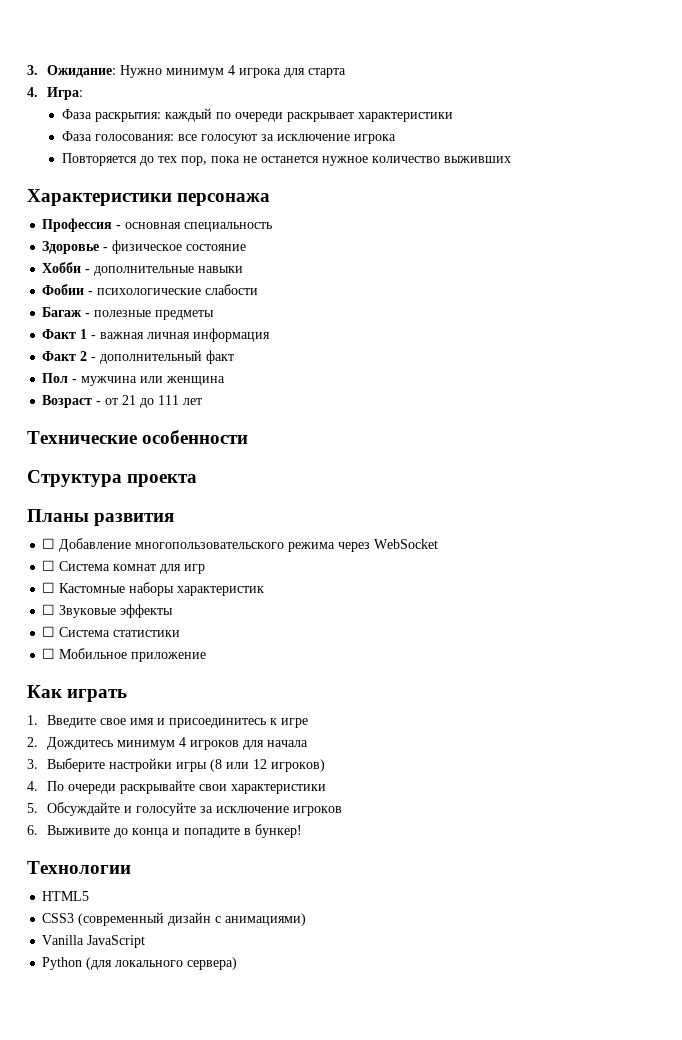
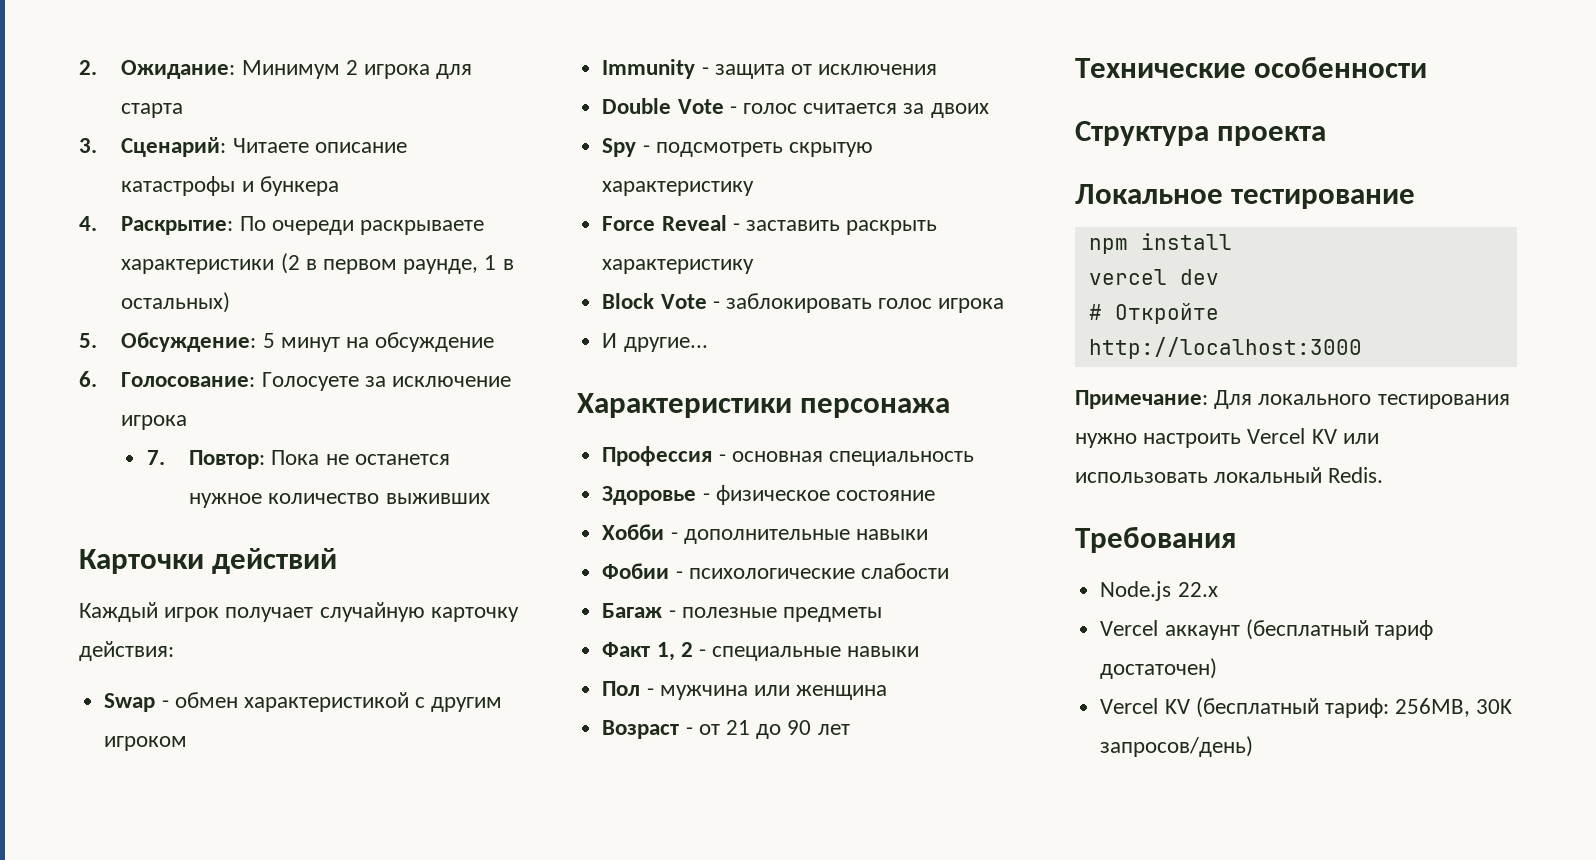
- 3. Ожидание: Нужно минимум 4 игрока для старта
- 4. Игра:
- Фаза раскрытия: каждый по очереди раскрывает характеристики
- Фаза голосования: все голосуют за исключение игрока
- Повторяется до тех пор, пока не останется нужное количество выживших
+ 2. Ожидание: Минимум 2 игрока для старта
+ 3. Сценарий: Читаете описание катастрофы и бункера
+ 4. Раскрытие: По очереди раскрываете характеристики (2 в первом раунде, 1 в остальных)
+ 5. Обсуждение: 5 минут на обсуждение
+ 6. Голосование: Голосуете за исключение игрока
+ 7. Повтор: Пока не останется нужное количество выживших
+ Карточки действий
+ Каждый игрок получает случайную карточку действия:
+ Swap - обмен характеристикой с другим игроком
+ Immunity - защита от исключения
+ Double Vote - голос считается за двоих
+ Spy - подсмотреть скрытую характеристику
+ Force Reveal - заставить раскрыть характеристику
+ Block Vote - заблокировать голос игрока
+ И другие...
- Факт 1 - важная личная информация
- Факт 2 - дополнительный факт
+ Факт 1, 2 - специальные навыки
- Возраст - от 21 до 111 лет
+ Возраст - от 21 до 90 лет
- Планы развития
- ☐ Добавление многопользовательского режима через WebSocket
- ☐ Система комнат для игр
- ☐ Кастомные наборы характеристик
- ☐ Звуковые эффекты
- ☐ Система статистики
- ☐ Мобильное приложение
- Как играть
- 1. Введите свое имя и присоединитесь к игре
- 2. Дождитесь минимум 4 игроков для начала
- 3. Выберите настройки игры (8 или 12 игроков)
- 4. По очереди раскрывайте свои характеристики
- 5. Обсуждайте и голосуйте за исключение игроков
- 6. Выживите до конца и попадите в бункер!
- Технологии
- HTML5
- CSS3 (современный дизайн с анимациями)
- Vanilla JavaScript
- Python (для локального сервера)
+ Локальное тестирование
+ npm install
+ vercel dev
+ # Откройте http://localhost:3000
+ Примечание: Для локального тестирования нужно настроить Vercel KV или использовать локальный Redis.
+ Требования
+ Node.js 22.x
+ Vercel аккаунт (бесплатный тариф достаточен)
+ Vercel KV (бесплатный тариф: 256MB, 30K запросов/день)

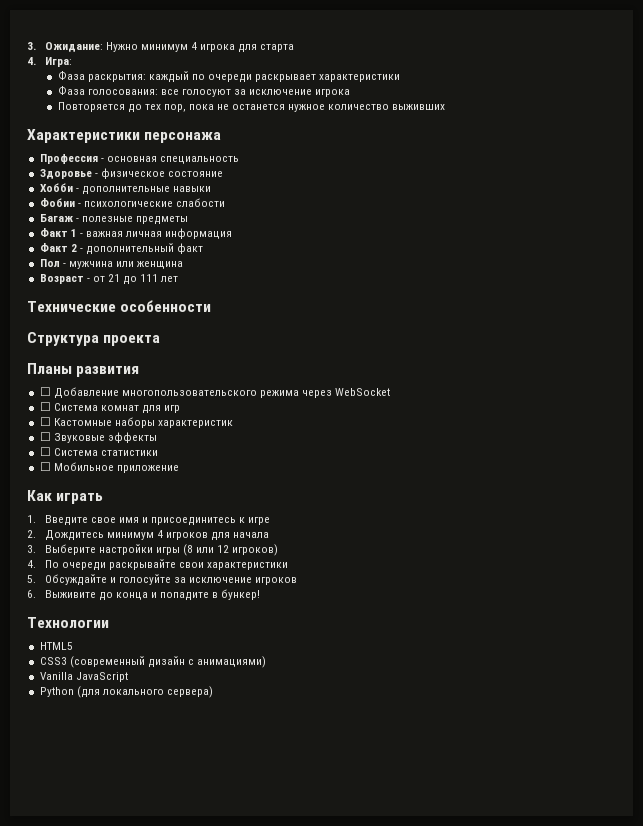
- 2. Ожидание: Минимум 2 игрока для старта
- 3. Сценарий: Читаете описание катастрофы и бункера
- 4. Раскрытие: По очереди раскрываете характеристики (2 в первом раунде, 1 в остальных)
- 5. Обсуждение: 5 минут на обсуждение
- 6. Голосование: Голосуете за исключение игрока
- 7. Повтор: Пока не останется нужное количество выживших
+ 3. Ожидание: Нужно минимум 4 игрока для старта
+ 4. Игра:
+ Фаза раскрытия: каждый по очереди раскрывает характеристики
+ Фаза голосования: все голосуют за исключение игрока
+ Повторяется до тех пор, пока не останется нужное количество выживших
- Карточки действий
- Каждый игрок получает случайную карточку действия:
- Swap - обмен характеристикой с другим игроком
- Immunity - защита от исключения
- Double Vote - голос считается за двоих
- Spy - подсмотреть скрытую характеристику
- Force Reveal - заставить раскрыть характеристику
- Block Vote - заблокировать голос игрока
- И другие...
- Факт 1, 2 - специальные навыки
+ Факт 1 - важная личная информация
+ Факт 2 - дополнительный факт
- Возраст - от 21 до 90 лет
+ Возраст - от 21 до 111 лет
- Локальное тестирование
- npm install
- vercel dev
- # Откройте http://localhost:3000
- Примечание: Для локального тестирования нужно настроить Vercel KV или использовать локальный Redis.
- Требования
- Node.js 22.x
- Vercel аккаунт (бесплатный тариф достаточен)
- Vercel KV (бесплатный тариф: 256MB, 30K запросов/день)
+ Планы развития
+ ☐ Добавление многопользовательского режима через WebSocket
+ ☐ Система комнат для игр
+ ☐ Кастомные наборы характеристик
+ ☐ Звуковые эффекты
+ ☐ Система статистики
+ ☐ Мобильное приложение
+ Как играть
+ 1. Введите свое имя и присоединитесь к игре
+ 2. Дождитесь минимум 4 игроков для начала
+ 3. Выберите настройки игры (8 или 12 игроков)
+ 4. По очереди раскрывайте свои характеристики
+ 5. Обсуждайте и голосуйте за исключение игроков
+ 6. Выживите до конца и попадите в бункер!
+ Технологии
+ HTML5
+ CSS3 (современный дизайн с анимациями)
+ Vanilla JavaScript
+ Python (для локального сервера)

